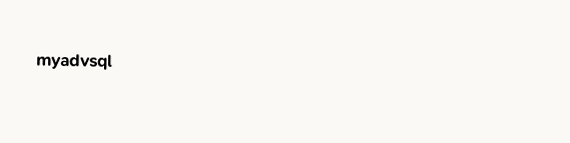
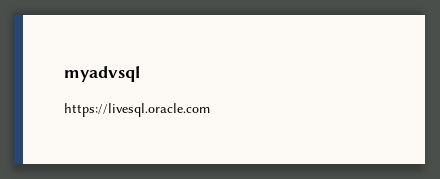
+ https://livesql.oracle.com

